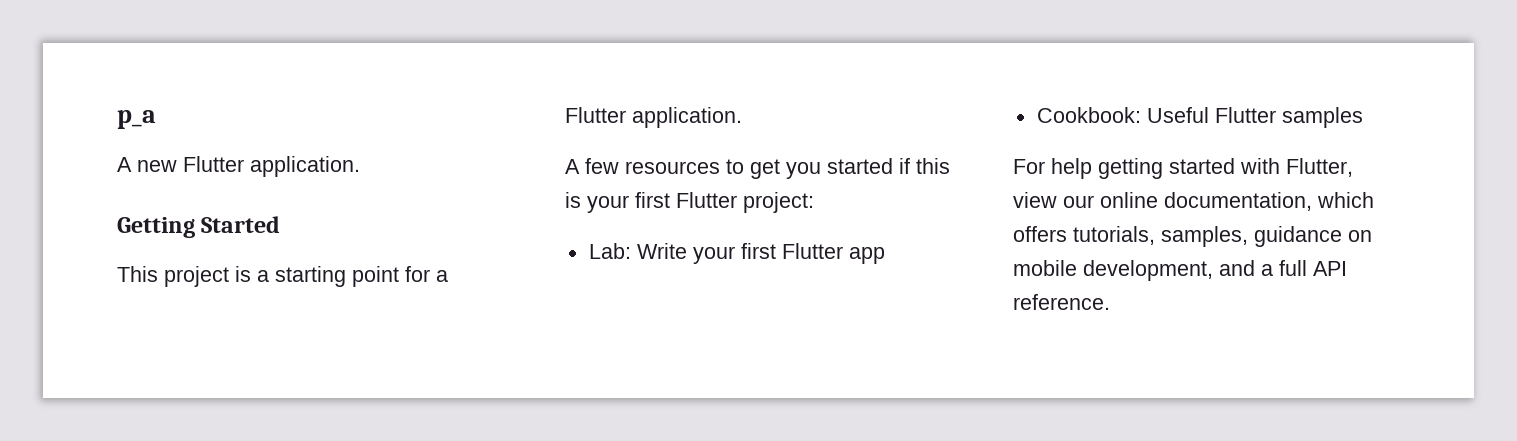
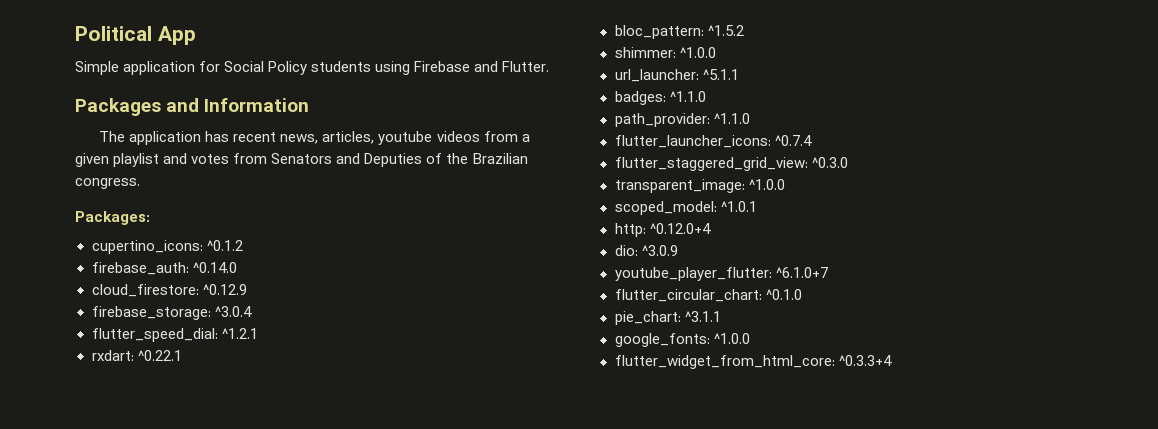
- p_a
- A new Flutter application.
- Getting Started
- This project is a starting point for a Flutter application.
- A few resources to get you started if this is your first Flutter project:
- Lab: Write your first Flutter app
- Cookbook: Useful Flutter samples
- For help getting started with Flutter, view our online documentation, which offers tutorials, samples, guidance on mobile development, and a full API reference.
+ Political App
+ Simple application for Social Policy students using Firebase and Flutter.
+ Packages and Information
+ The application has recent news, articles, youtube videos from a given playlist and votes from Senators and Deputies of the Brazilian congress.
+ Packages:
+ cupertino_icons: ^0.1.2
+ firebase_auth: ^0.14.0
+ cloud_firestore: ^0.12.9
+ firebase_storage: ^3.0.4
+ flutter_speed_dial: ^1.2.1
+ rxdart: ^0.22.1
+ bloc_pattern: ^1.5.2
+ shimmer: ^1.0.0
+ url_launcher: ^5.1.1
+ badges: ^1.1.0
+ path_provider: ^1.1.0
+ flutter_launcher_icons: ^0.7.4
+ flutter_staggered_grid_view: ^0.3.0
+ transparent_image: ^1.0.0
+ scoped_model: ^1.0.1
+ http: ^0.12.0+4
+ dio: ^3.0.9
+ youtube_player_flutter: ^6.1.0+7
+ flutter_circular_chart: ^0.1.0
+ pie_chart: ^3.1.1
+ google_fonts: ^1.0.0
+ flutter_widget_from_html_core: ^0.3.3+4

